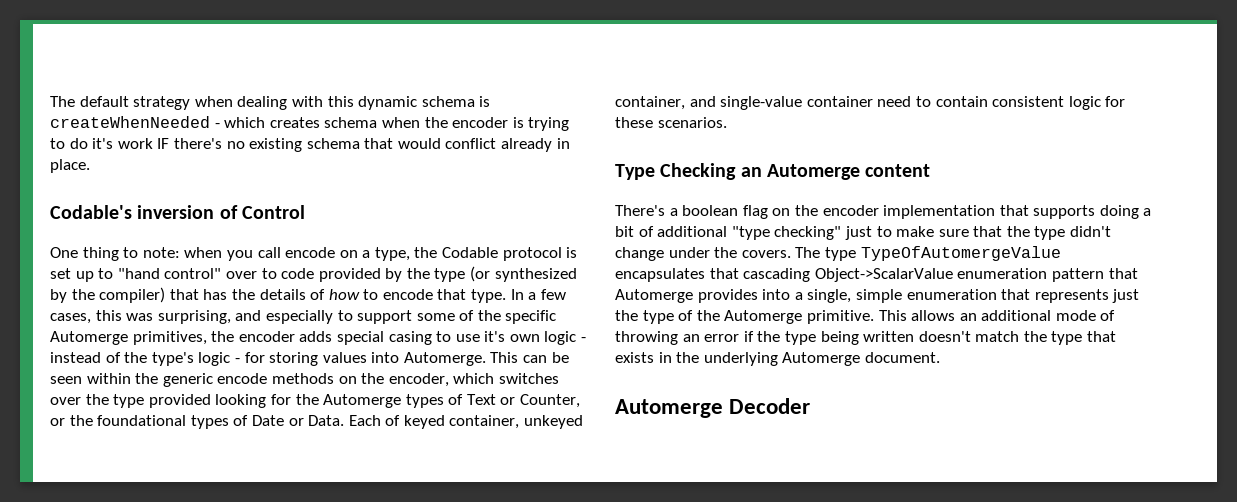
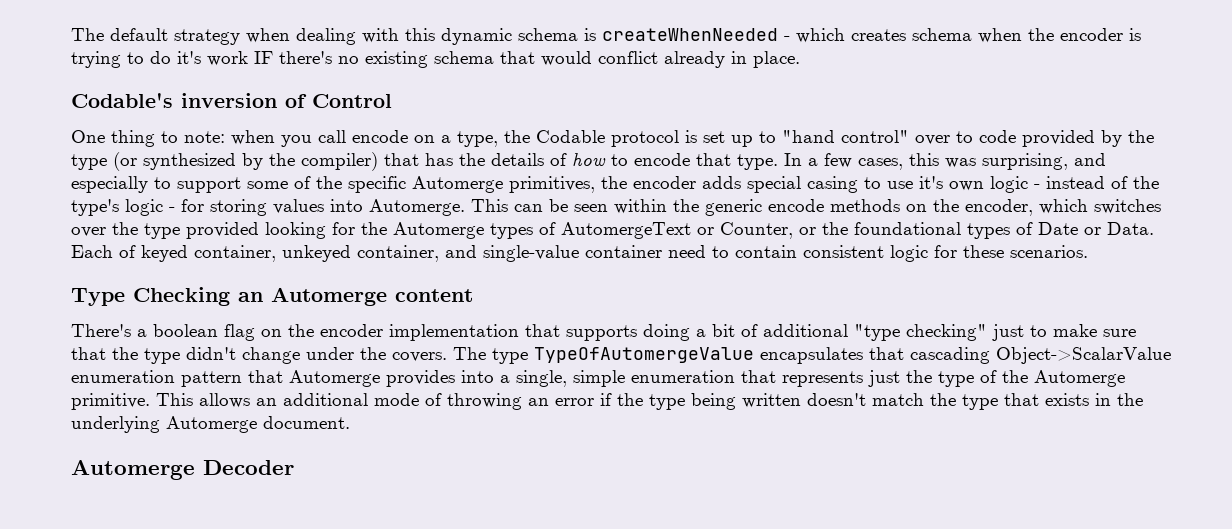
- This can be seen within the generic encode methods on the encoder, which switches over the type provided looking for the Automerge types of Text or Counter, or the foundational types of Date or Data.
+ This can be seen within the generic encode methods on the encoder, which switches over the type provided looking for the Automerge types of AutomergeText or Counter, or the foundational types of Date or Data.

